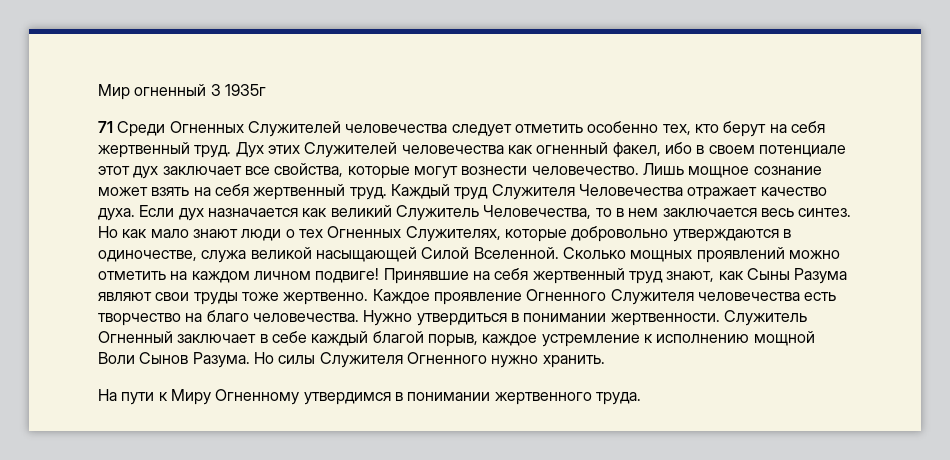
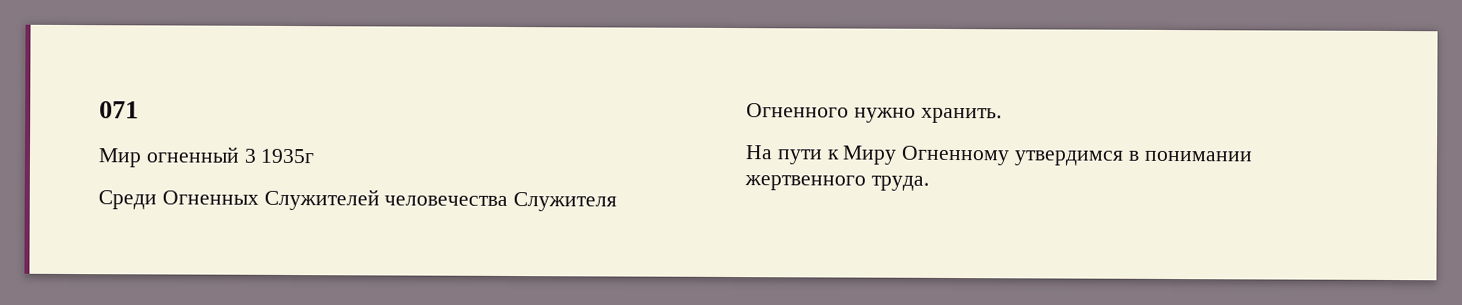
+ 071
- 71 Среди Огненных Служителей человечества следует отметить особенно тех, кто берут на себя жертвенный труд. Дух этих Служителей человечества как огненный факел, ибо в своем потенциале этот дух заключает все свойства, которые могут вознести человечество. Лишь мощное сознание может взять на себя жертвенный труд. Каждый труд Служителя Человечества отражает качество духа. Если дух назначается как великий Служитель Человечества, то в нем заключается весь синтез. Но как мало знают люди о тех Огненных Служителях, которые добровольно утверждаются в одиночестве, служа великой насыщающей Силой Вселенной. Сколько мощных проявлений можно отметить на каждом личном подвиге! Принявшие на себя жертвенный труд знают, как Сыны Разума являют свои труды тоже жертвенно. Каждое проявление Огненного Служителя человечества есть творчество на благо человечества. Нужно утвердиться в понимании жертвенности. Служитель Огненный заключает в себе каждый благой порыв, каждое устремление к исполнению мощной Воли Сынов Разума. Но силы Служителя Огненного нужно хранить.
+ Среди Огненных Служителей человечества Служителя Огненного нужно хранить.

